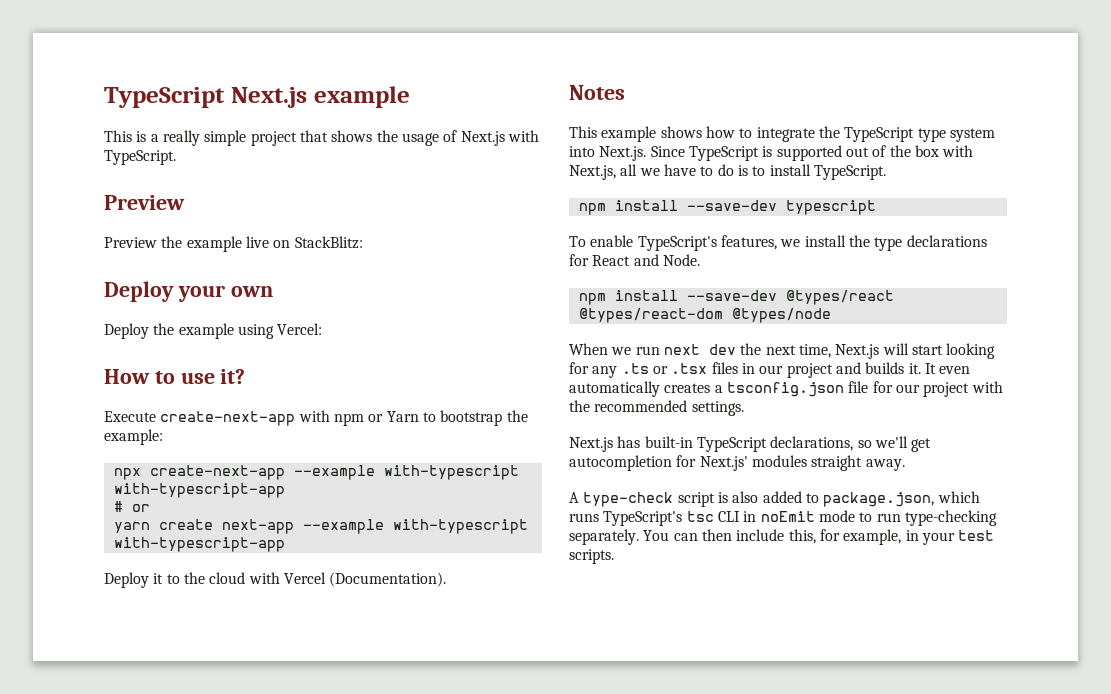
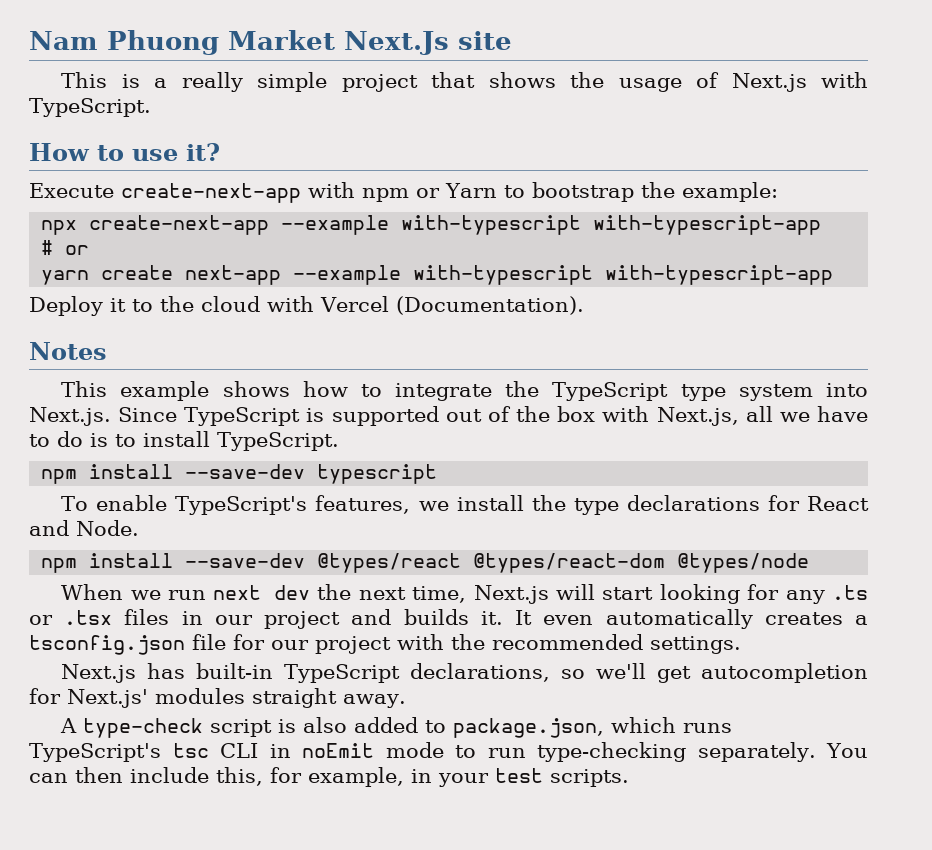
- TypeScript Next.js example
+ Nam Phuong Market Next.Js site
  This is a really simple project that shows the usage of Next.js with TypeScript.
- Preview
- Preview the example live on StackBlitz:
- Deploy your own
- Deploy the example using Vercel:

